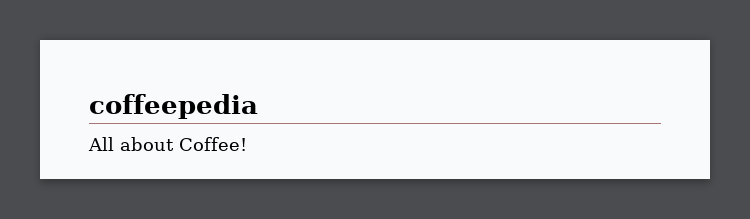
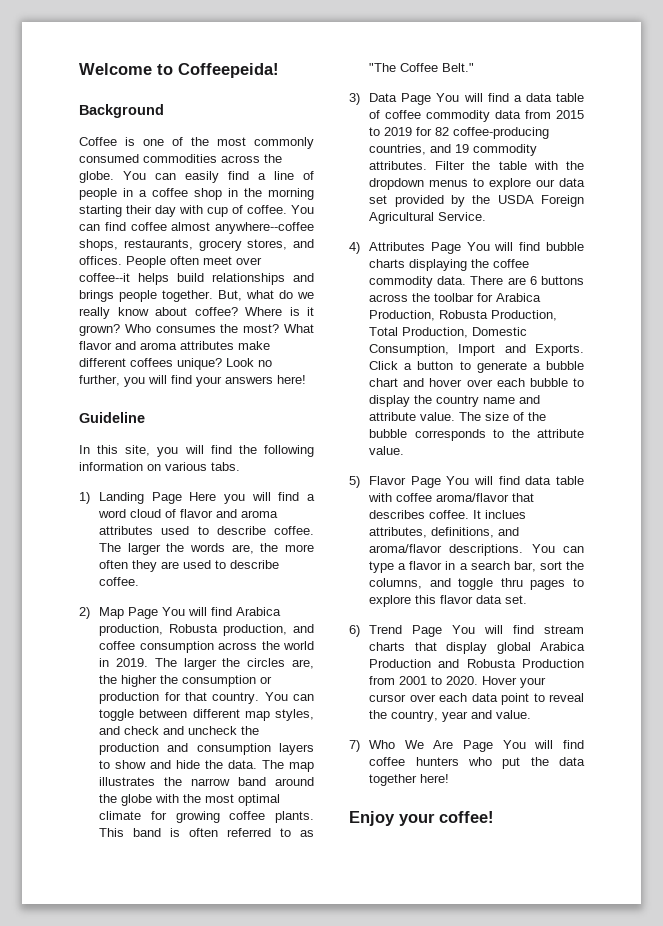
- coffeepedia
- All about Coffee!
+ Welcome to Coffeepeida!
+ Background
+ Coffee is one of the most commonly consumed commodities across the globe. You can easily find a line of people in a coffee shop in the morning starting their day with cup of coffee. You can find coffee almost anywhere--coffee shops, restaurants, grocery stores, and offices. People often meet over coffee--it helps build relationships and brings people together. But, what do we really know about coffee? Where is it grown? Who consumes the most? What flavor and aroma attributes make different coffees unique? Look no further, you will find your answers here!
+ Guideline
+ In this site, you will find the following information on various tabs.
+ 1) Landing Page Here you will find a word cloud of flavor and aroma attributes used to describe coffee. The larger the words are, the more often they are used to describe coffee.
+ 2) Map Page You will find Arabica production, Robusta production, and coffee consumption across the world in 2019. The larger the circles are, the higher the consumption or production for that country. You can toggle between different map styles, and check and uncheck the production and consumption layers to show and hide the data. The map illustrates the narrow band around the globe with the most optimal climate for growing coffee plants. This band is often referred to as "The Coffee Belt."
+ 3) Data Page You will find a data table of coffee commodity data from 2015 to 2019 for 82 coffee-producing countries, and 19 commodity attributes. Filter the table with the dropdown menus to explore our data set provided by the USDA Foreign Agricultural Service.
+ 4) Attributes Page You will find bubble charts displaying the coffee commodity data. There are 6 buttons across the toolbar for Arabica Production, Robusta Production, Total Production, Domestic Consumption, Import and Exports. Click a button to generate a bubble chart and hover over each bubble to display the country name and attribute value. The size of the bubble corresponds to the attribute value.
+ 5) Flavor Page You will find data table with coffee aroma/flavor that describes coffee. It inclues attributes, definitions, and aroma/flavor descriptions. You can type a flavor in a search bar, sort the columns, and toggle thru pages to explore this flavor data set.
+ 6) Trend Page You will find stream charts that display global Arabica Production and Robusta Production from 2001 to 2020. Hover your cursor over each data point to reveal the country, year and value.
+ 7) Who We Are Page You will find coffee hunters who put the data together here!
+ Enjoy your coffee!

